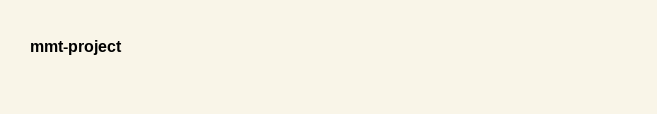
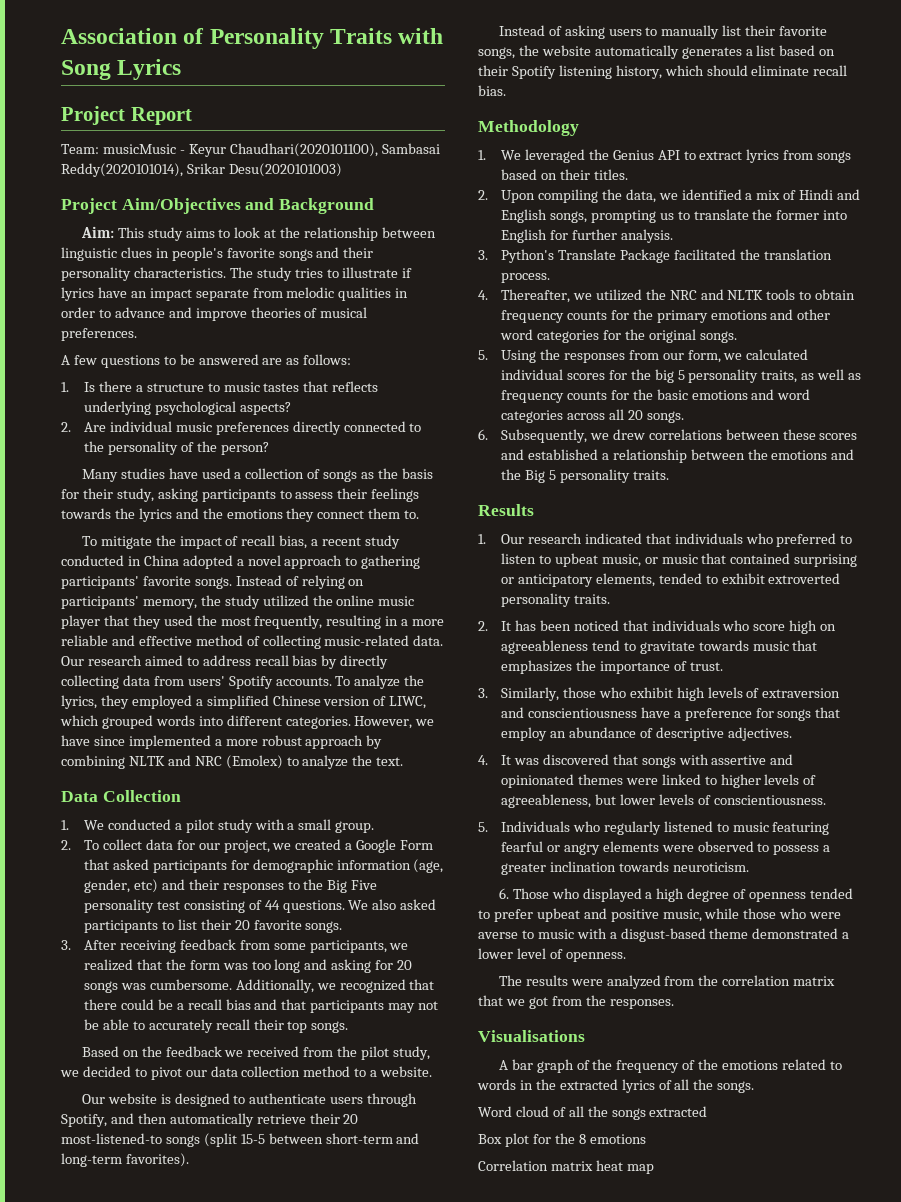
- mmt-project
+ Association of Personality Traits with Song Lyrics
+ Project Report
+ Team: musicMusic - Keyur Chaudhari(2020101100), Sambasai Reddy(2020101014), Srikar Desu(2020101003)
+ Project Aim/Objectives and Background
+ Aim: This study aims to look at the relationship between linguistic clues in people's favorite songs and their personality characteristics. The study tries to illustrate if lyrics have an impact separate from melodic qualities in order to advance and improve theories of musical preferences.
+ A few questions to be answered are as follows:
+ 1. Is there a structure to music tastes that reflects underlying psychological aspects?
+ 2. Are individual music preferences directly connected to the personality of the person?
+ Many studies have used a collection of songs as the basis for their study, asking participants to assess their feelings towards the lyrics and the emotions they connect them to.
+ To mitigate the impact of recall bias, a recent study conducted in China adopted a novel approach to gathering participants' favorite songs. Instead of relying on participants' memory, the study utilized the online music player that they used the most frequently, resulting in a more reliable and effective method of collecting music-related data. Our research aimed to address recall bias by directly collecting data from users' Spotify accounts. To analyze the lyrics, they employed a simplified Chinese version of LIWC, which grouped words into different categories. However, we have since implemented a more robust approach by combining NLTK and NRC (Emolex) to analyze the text.
+ Data Collection
+ 1. We conducted a pilot study with a small group.
+ 2. To collect data for our project, we created a Google Form that asked participants for demographic information (age, gender, etc) and their responses to the Big Five personality test consisting of 44 questions. We also asked participants to list their 20 favorite songs.
+ 3. After receiving feedback from some participants, we realized that the form was too long and asking for 20 songs was cumbersome. Additionally, we recognized that there could be a recall bias and that participants may not be able to accurately recall their top songs.
+ Based on the feedback we received from the pilot study, we decided to pivot our data collection method to a website.
+ Our website is designed to authenticate users through Spotify, and then automatically retrieve their 20 most-listened-to songs (split 15-5 between short-term and long-term favorites).
+ Instead of asking users to manually list their favorite songs, the website automatically generates a list based on their Spotify listening history, which should eliminate recall bias.
+ Methodology
+ 1. We leveraged the Genius API to extract lyrics from songs based on their titles.
+ 2. Upon compiling the data, we identified a mix of Hindi and English songs, prompting us to translate the former into English for further analysis.
+ 3. Python's Translate Package facilitated the translation process.
+ 4. Thereafter, we utilized the NRC and NLTK tools to obtain frequency counts for the primary emotions and other word categories for the original songs.
+ 5. Using the responses from our form, we calculated individual scores for the big 5 personality traits, as well as frequency counts for the basic emotions and word categories across all 20 songs.
+ 6. Subsequently, we drew correlations between these scores and established a relationship between the emotions and the Big 5 personality traits.
+ Results
+ 1. Our research indicated that individuals who preferred to listen to upbeat music, or music that contained surprising or anticipatory elements, tended to exhibit extroverted personality traits.
+ 2. It has been noticed that individuals who score high on agreeableness tend to gravitate towards music that emphasizes the importance of trust.
+ 3. Similarly, those who exhibit high levels of extraversion and conscientiousness have a preference for songs that employ an abundance of descriptive adjectives.
+ 4. It was discovered that songs with assertive and opinionated themes were linked to higher levels of agreeableness, but lower levels of conscientiousness.
+ 5. Individuals who regularly listened to music featuring fearful or angry elements were observed to possess a greater inclination towards neuroticism.
+ 6. Those who displayed a high degree of openness tended to prefer upbeat and positive music, while those who were averse to music with a disgust-based theme demonstrated a lower level of openness.
+ The results were analyzed from the correlation matrix that we got from the responses.
+ Visualisations
+ A bar graph of the frequency of the emotions related to words in the extracted lyrics of all the songs.
+ Word cloud of all the songs extracted
+ Box plot for the 8 emotions
+ Correlation matrix heat map

